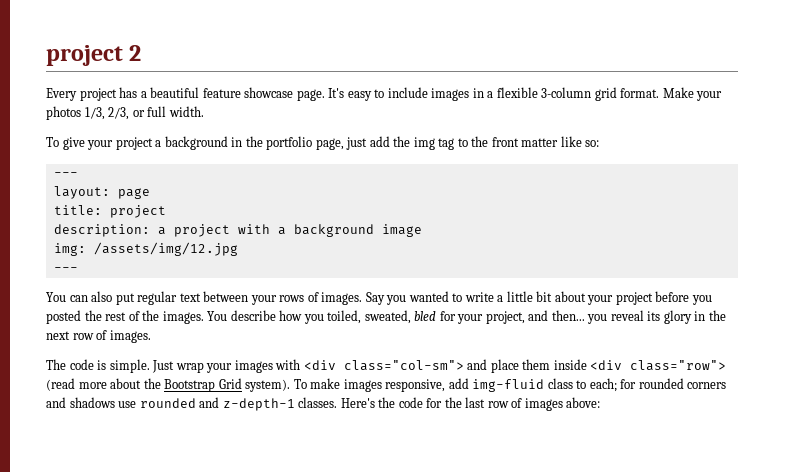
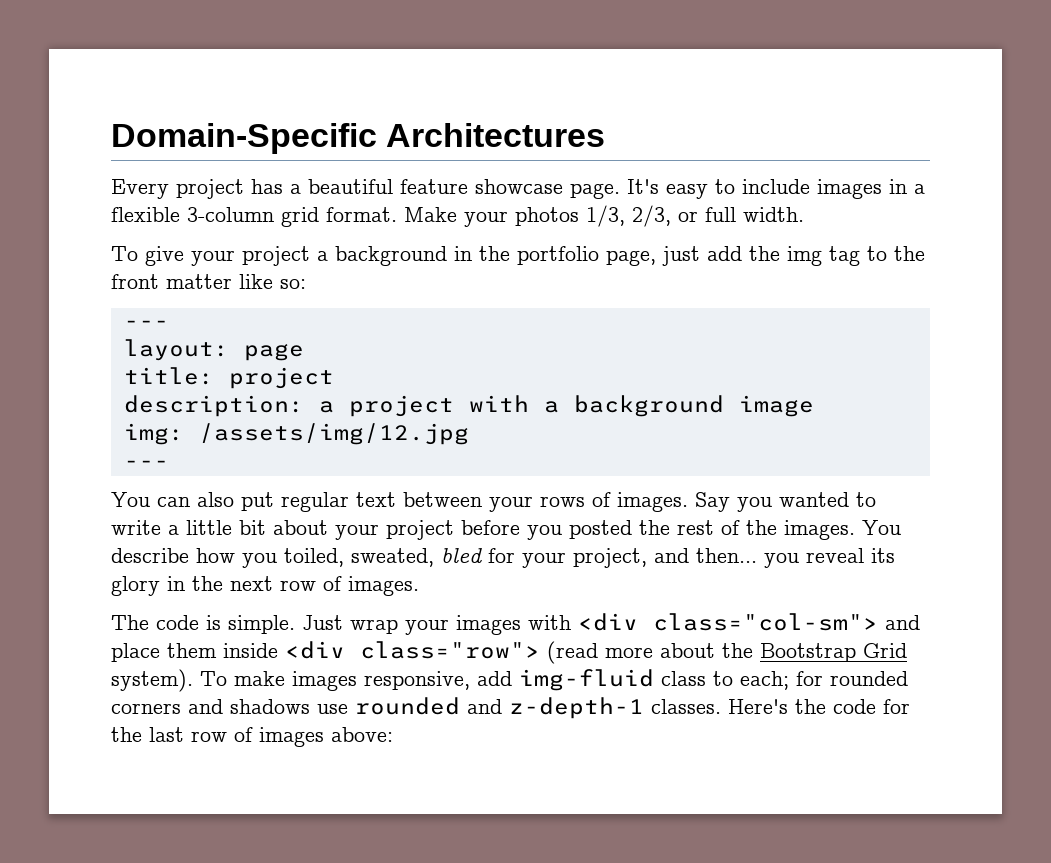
- project 2
+ Domain-Specific Architectures

